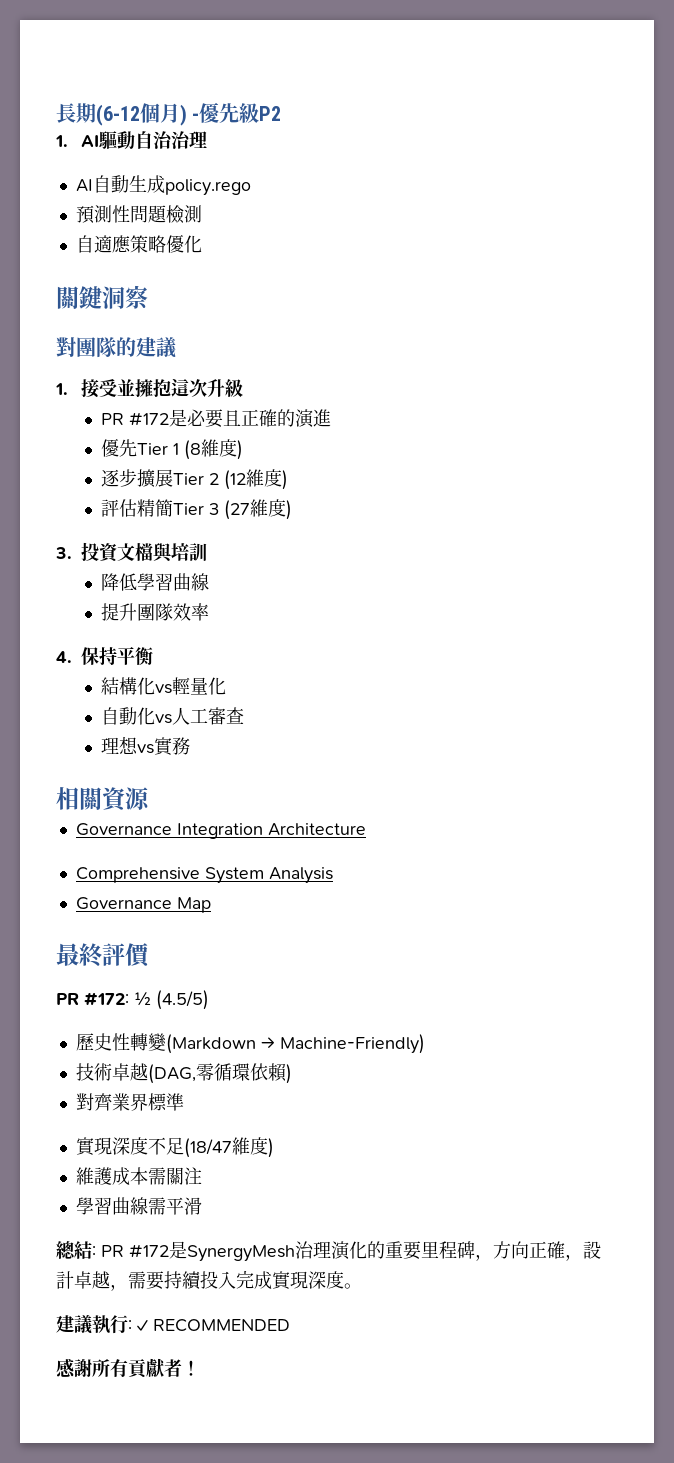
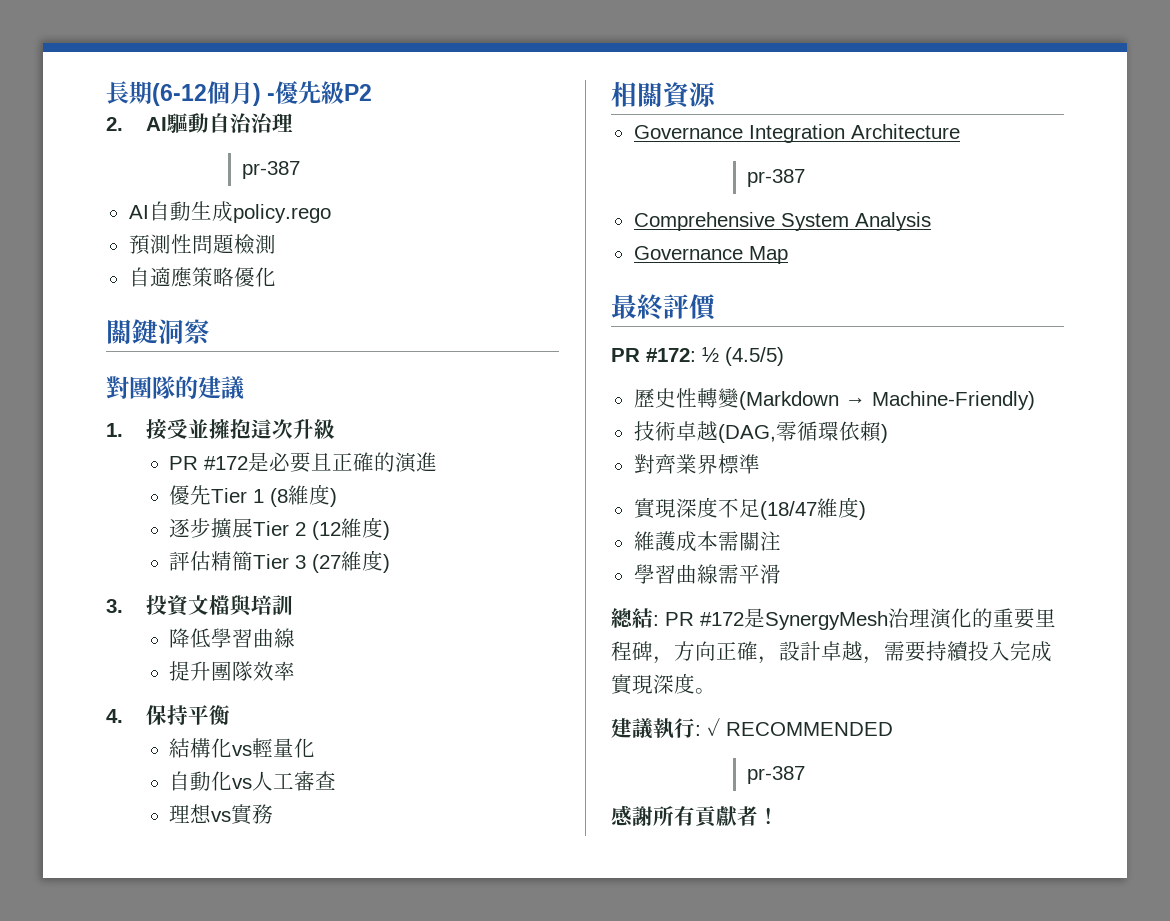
- 1. AI驅動自治治理
+ 2. AI驅動自治治理
+ pr-387
  Governance Integration Architecture
+ pr-387
  建議執行: ✓ RECOMMENDED
+ pr-387

